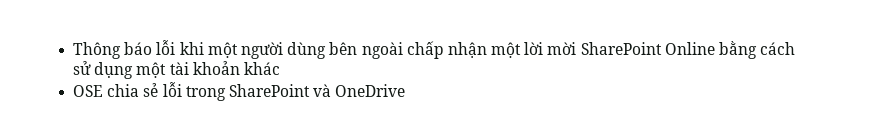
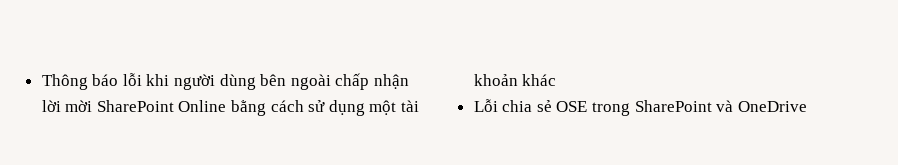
- Thông báo lỗi khi một người dùng bên ngoài chấp nhận một lời mời SharePoint Online bằng cách sử dụng một tài khoản khác
+ Thông báo lỗi khi người dùng bên ngoài chấp nhận lời mời SharePoint Online bằng cách sử dụng một tài khoản khác
- OSE chia sẻ lỗi trong SharePoint và OneDrive
+ Lỗi chia sẻ OSE trong SharePoint và OneDrive

